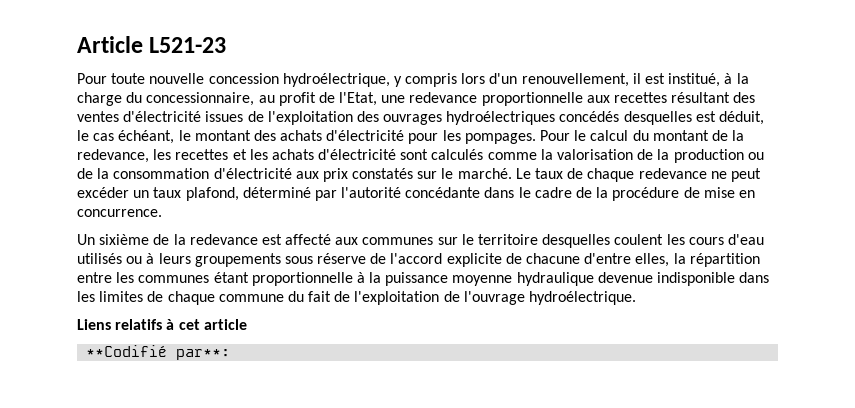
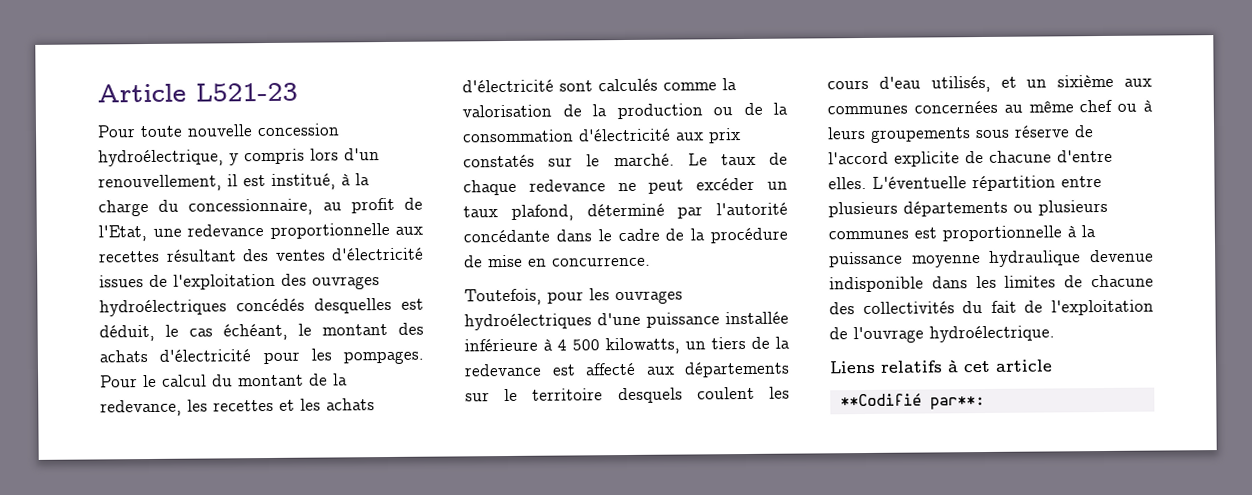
- Un sixième de la redevance est affecté aux communes sur le territoire desquelles coulent les cours d'eau utilisés ou à leurs groupements sous réserve de l'accord explicite de chacune d'entre elles, la répartition entre les communes étant proportionnelle à la puissance moyenne hydraulique devenue indisponible dans les limites de chaque commune du fait de l'exploitation de l'ouvrage hydroélectrique.
+ Toutefois, pour les ouvrages hydroélectriques d'une puissance installée inférieure à 4 500 kilowatts, un tiers de la redevance est affecté aux départements sur le territoire desquels coulent les cours d'eau utilisés, et un sixième aux communes concernées au même chef ou à leurs groupements sous réserve de l'accord explicite de chacune d'entre elles. L'éventuelle répartition entre plusieurs départements ou plusieurs communes est proportionnelle à la puissance moyenne hydraulique devenue indisponible dans les limites de chacune des collectivités du fait de l'exploitation de l'ouvrage hydroélectrique.

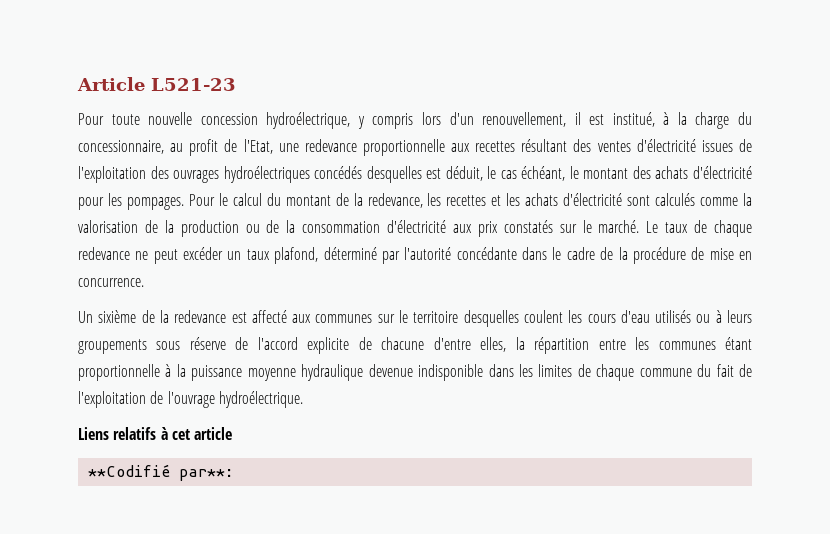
- Toutefois, pour les ouvrages hydroélectriques d'une puissance installée inférieure à 4 500 kilowatts, un tiers de la redevance est affecté aux départements sur le territoire desquels coulent les cours d'eau utilisés, et un sixième aux communes concernées au même chef ou à leurs groupements sous réserve de l'accord explicite de chacune d'entre elles. L'éventuelle répartition entre plusieurs départements ou plusieurs communes est proportionnelle à la puissance moyenne hydraulique devenue indisponible dans les limites de chacune des collectivités du fait de l'exploitation de l'ouvrage hydroélectrique.
+ Un sixième de la redevance est affecté aux communes sur le territoire desquelles coulent les cours d'eau utilisés ou à leurs groupements sous réserve de l'accord explicite de chacune d'entre elles, la répartition entre les communes étant proportionnelle à la puissance moyenne hydraulique devenue indisponible dans les limites de chaque commune du fait de l'exploitation de l'ouvrage hydroélectrique.

